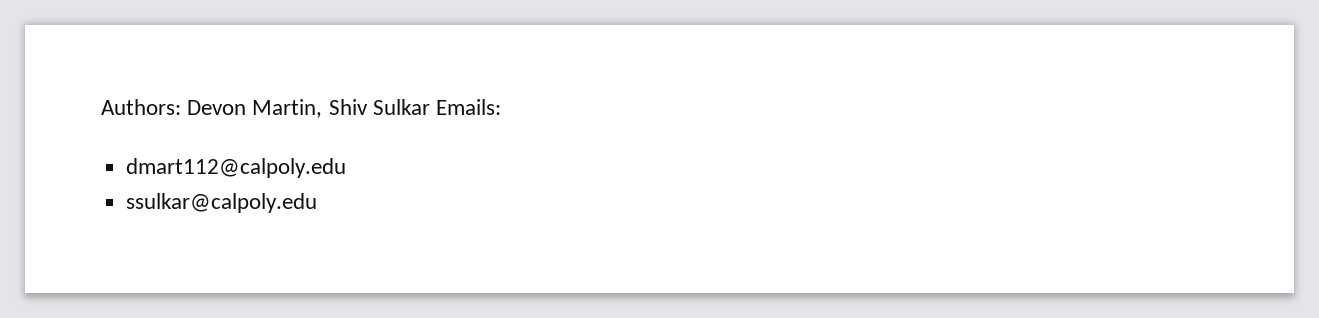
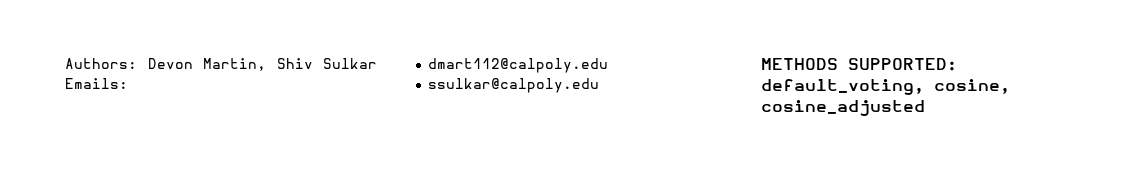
+ METHODS SUPPORTED: default_voting, cosine, cosine_adjusted

